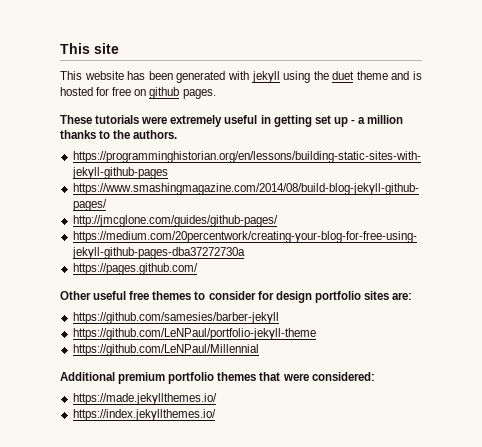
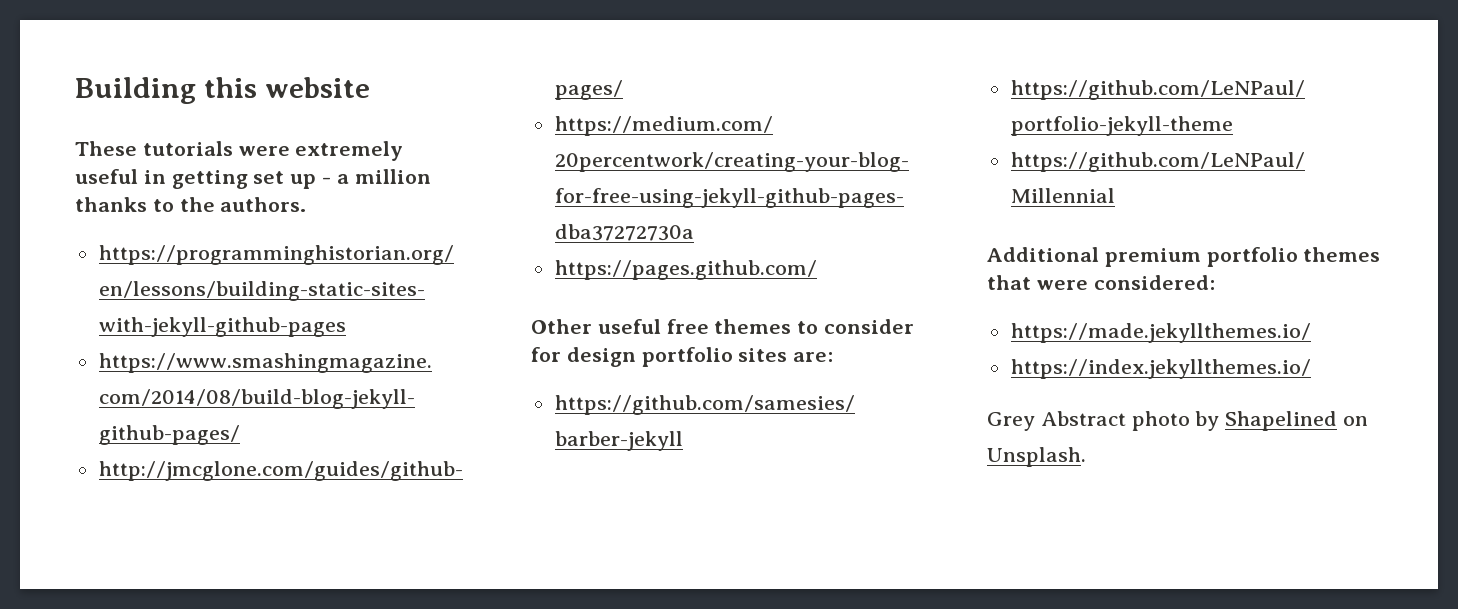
- This site
- This website has been generated with jekyll using the duet theme and is hosted for free on github pages.
+ Building this website
+ Grey Abstract photo by Shapelined on Unsplash.

